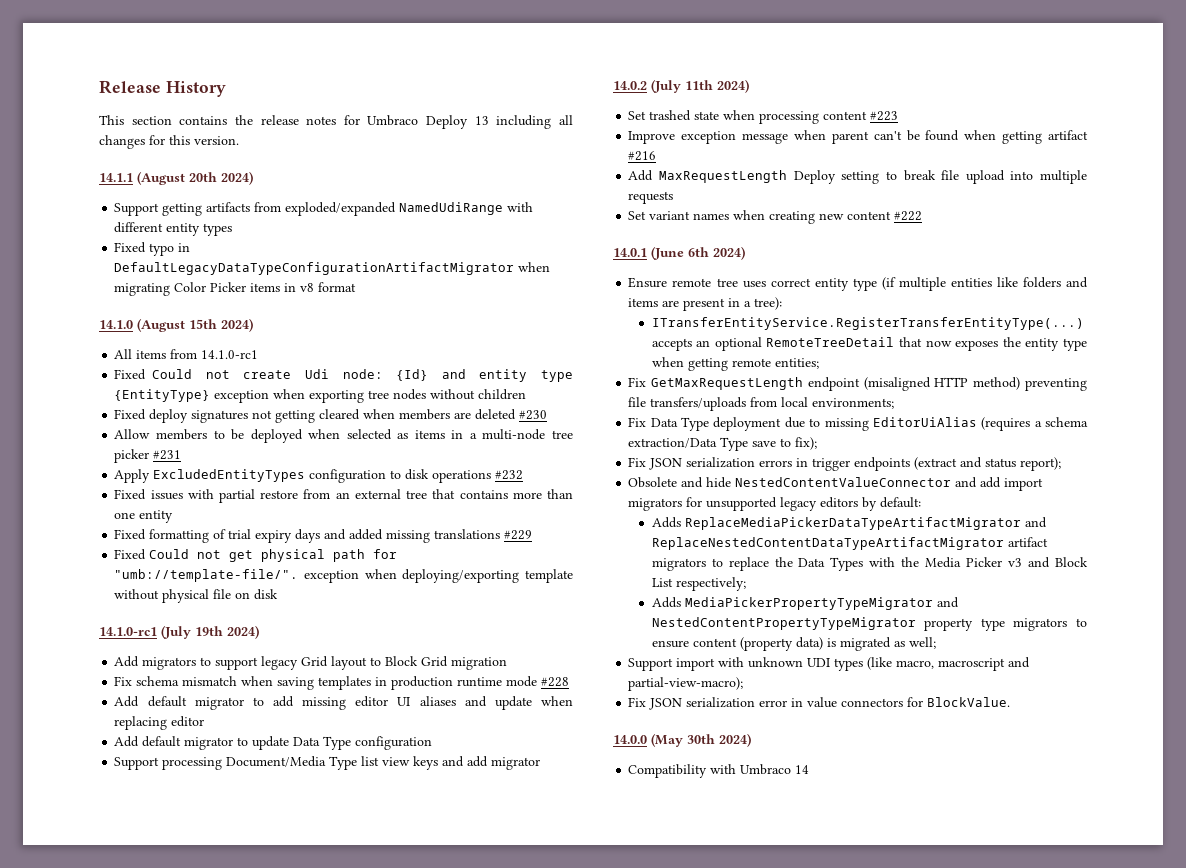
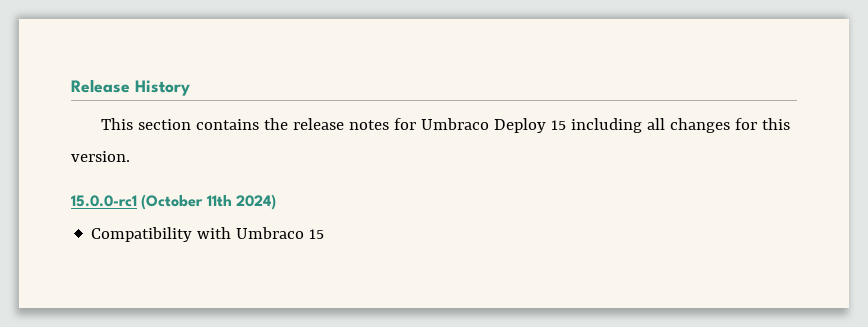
- This section contains the release notes for Umbraco Deploy 13 including all changes for this version.
+ This section contains the release notes for Umbraco Deploy 15 including all changes for this version.
- 14.1.1 (August 20th 2024)
- Support getting artifacts from exploded/expanded NamedUdiRange with different entity types
- Fixed typo in DefaultLegacyDataTypeConfigurationArtifactMigrator when migrating Color Picker items in v8 format
- 14.1.0 (August 15th 2024)
- All items from 14.1.0-rc1
- Fixed Could not create Udi node: {Id} and entity type {EntityType} exception when exporting tree nodes without children
- Fixed deploy signatures not getting cleared when members are deleted #230
- Allow members to be deployed when selected as items in a multi-node tree picker #231
- Apply ExcludedEntityTypes configuration to disk operations #232
- Fixed issues with partial restore from an external tree that contains more than one entity
- Fixed formatting of trial expiry days and added missing translations #229
- Fixed Could not get physical path for "umb://template-file/". exception when deploying/exporting template without physical file on disk
- 14.1.0-rc1 (July 19th 2024)
- Add migrators to support legacy Grid layout to Block Grid migration
- Fix schema mismatch when saving templates in production runtime mode #228
- Add default migrator to add missing editor UI aliases and update when replacing editor
- Add default migrator to update Data Type configuration
- Support processing Document/Media Type list view keys and add migrator
- 14.0.2 (July 11th 2024)
- Set trashed state when processing content #223
- Improve exception message when parent can't be found when getting artifact #216
- Add MaxRequestLength Deploy setting to break file upload into multiple requests
- Set variant names when creating new content #222
- 14.0.1 (June 6th 2024)
- Ensure remote tree uses correct entity type (if multiple entities like folders and items are present in a tree):
- ITransferEntityService.RegisterTransferEntityType(...) accepts an optional RemoteTreeDetail that now exposes the entity type when getting remote entities;
- Fix GetMaxRequestLength endpoint (misaligned HTTP method) preventing file transfers/uploads from local environments;
- Fix Data Type deployment due to missing EditorUiAlias (requires a schema extraction/Data Type save to fix);
- Fix JSON serialization errors in trigger endpoints (extract and status report);
- Obsolete and hide NestedContentValueConnector and add import migrators for unsupported legacy editors by default:
- Adds ReplaceMediaPickerDataTypeArtifactMigrator and ReplaceNestedContentDataTypeArtifactMigrator artifact migrators to replace the Data Types with the Media Picker v3 and Block List respectively;
- Adds MediaPickerPropertyTypeMigrator and NestedContentPropertyTypeMigrator property type migrators to ensure content (property data) is migrated as well;
- Support import with unknown UDI types (like macro, macroscript and partial-view-macro);
- Fix JSON serialization error in value connectors for BlockValue.
- 14.0.0 (May 30th 2024)
+ 15.0.0-rc1 (October 11th 2024)
- Compatibility with Umbraco 14
+ Compatibility with Umbraco 15

